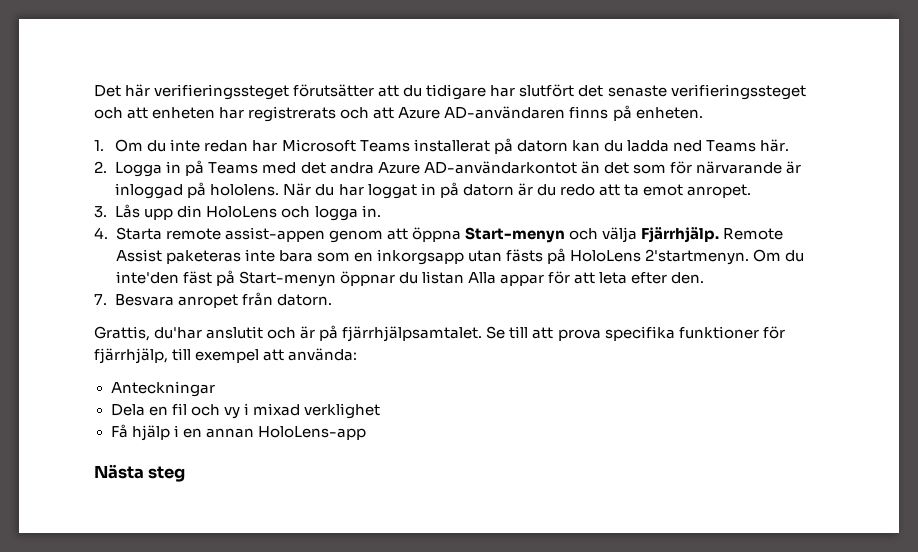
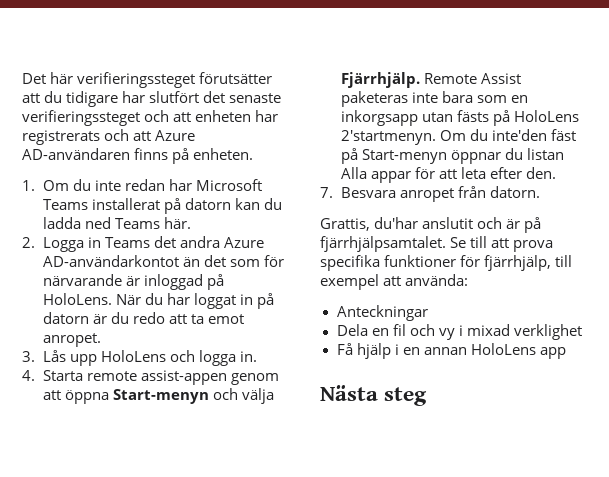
- 2. Logga in på Teams med det andra Azure AD-användarkontot än det som för närvarande är inloggad på hololens.
+ 2. Logga in Teams det andra Azure AD-användarkontot än det som för närvarande är inloggad på HoloLens.
- 3. Lås upp din HoloLens och logga in.
+ 3. Lås upp HoloLens och logga in.
- Få hjälp i en annan HoloLens-app
+ Få hjälp i en annan HoloLens app

